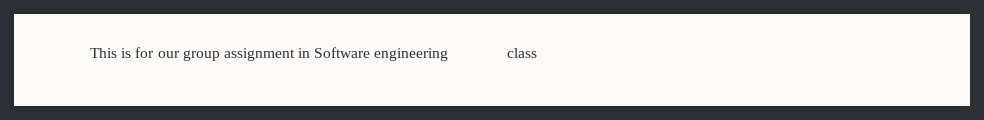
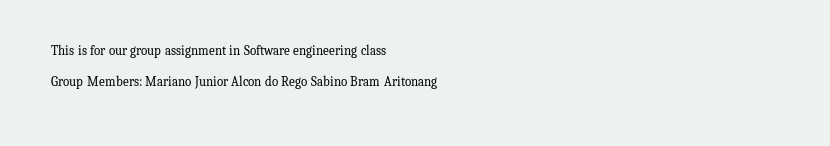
+ Group Members: Mariano Junior Alcon do Rego Sabino Bram Aritonang

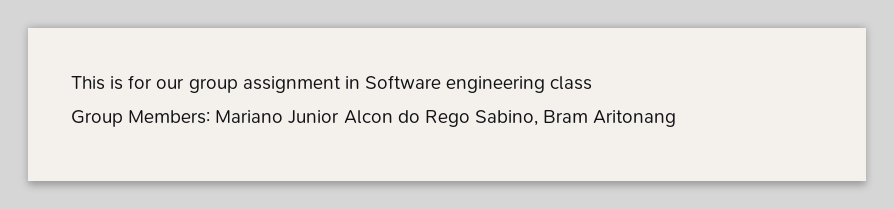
- Group Members: Mariano Junior Alcon do Rego Sabino Bram Aritonang
+ Group Members: Mariano Junior Alcon do Rego Sabino, Bram Aritonang

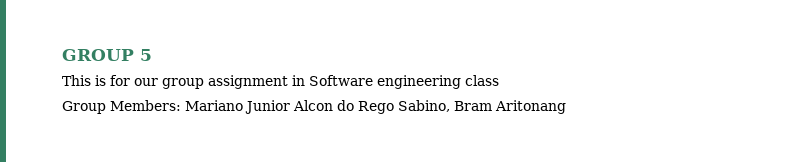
+ GROUP 5

